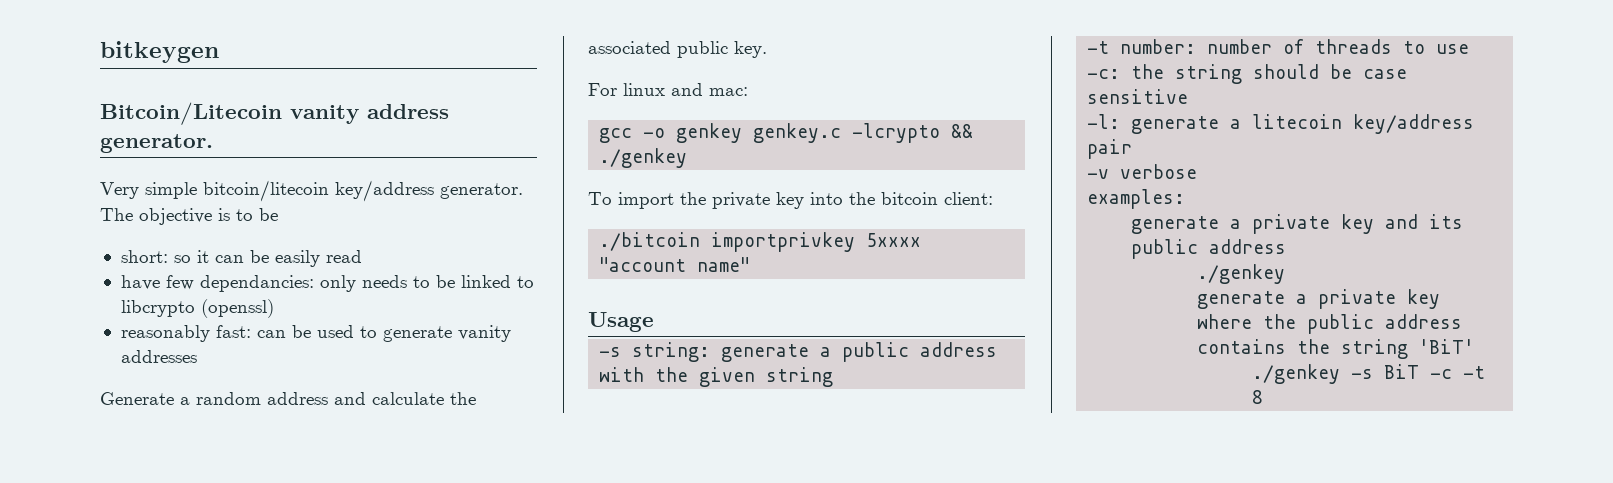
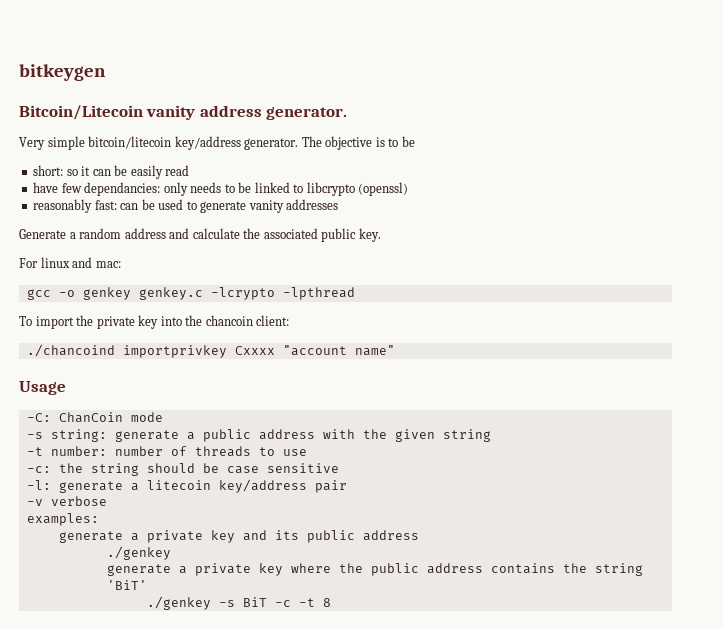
- gcc -o genkey genkey.c -lcrypto && ./genkey
+ gcc -o genkey genkey.c -lcrypto -lpthread
- To import the private key into the bitcoin client:
+ To import the private key into the chancoin client:
- ./bitcoin importprivkey 5xxxx "account name"
+ ./chancoind importprivkey Cxxxx "account name"
+ -C: ChanCoin mode

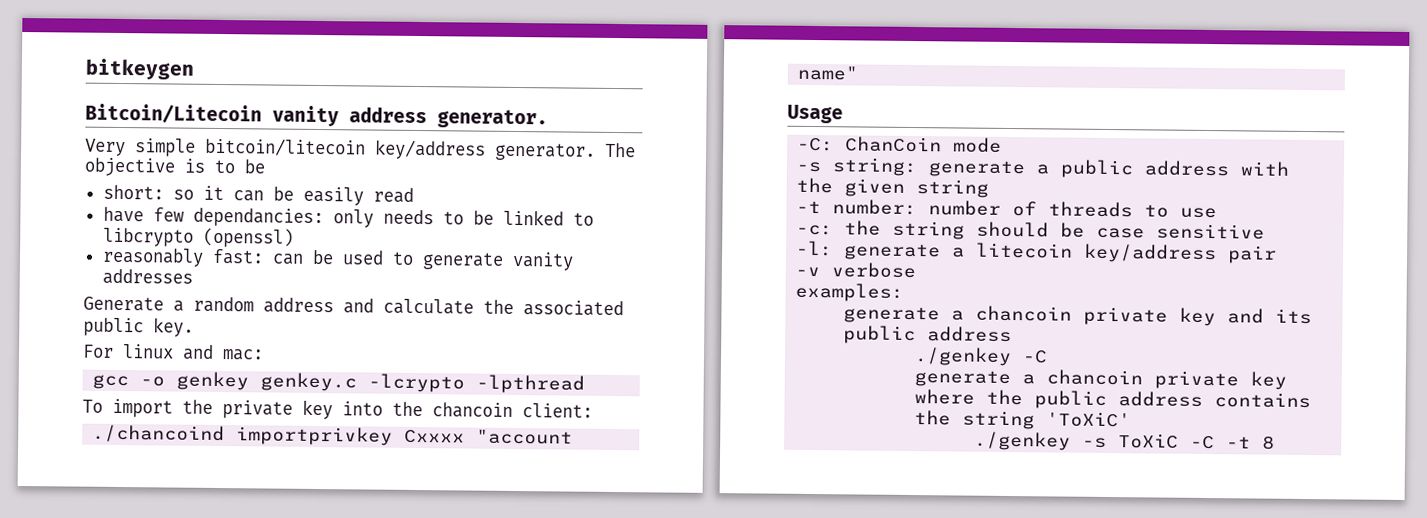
- generate a private key and its public address
- ./genkey
- generate a private key where the public address contains the string 'BiT'
+ generate a chancoin private key and its public address
+ ./genkey -C
+ generate a chancoin private key where the public address contains the string 'ToXiC'
- ./genkey -s BiT -c -t 8
+ ./genkey -s ToXiC -C -t 8

